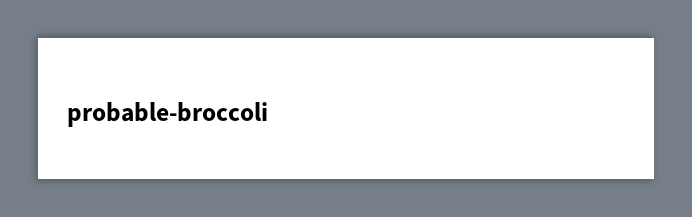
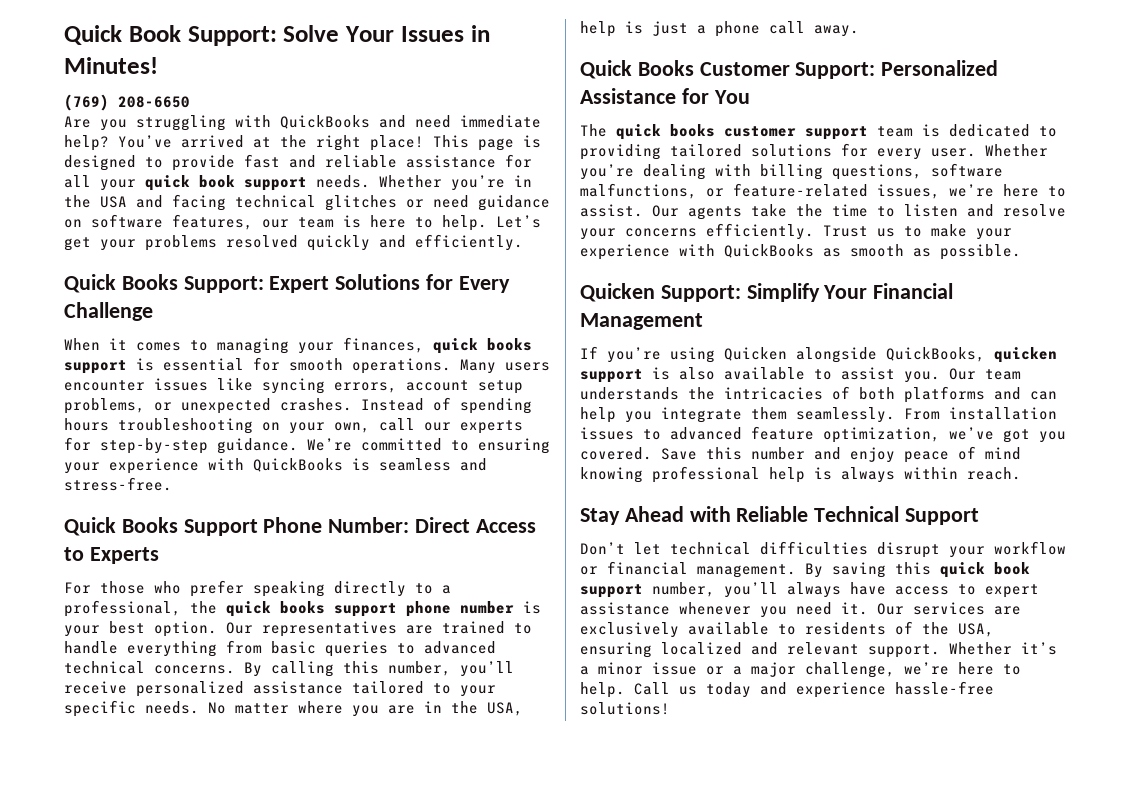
- probable-broccoli
+ Quick Book Support: Solve Your Issues in Minutes!
+ (769) 208-6650
+ Are you struggling with QuickBooks and need immediate help? You’ve arrived at the right place! This page is designed to provide fast and reliable assistance for all your quick book support needs. Whether you’re in the USA and facing technical glitches or need guidance on software features, our team is here to help. Let’s get your problems resolved quickly and efficiently.
+ Quick Books Support: Expert Solutions for Every Challenge
+ When it comes to managing your finances, quick books support is essential for smooth operations. Many users encounter issues like syncing errors, account setup problems, or unexpected crashes. Instead of spending hours troubleshooting on your own, call our experts for step-by-step guidance. We’re committed to ensuring your experience with QuickBooks is seamless and stress-free.
+ Quick Books Support Phone Number: Direct Access to Experts
+ For those who prefer speaking directly to a professional, the quick books support phone number is your best option. Our representatives are trained to handle everything from basic queries to advanced technical concerns. By calling this number, you’ll receive personalized assistance tailored to your specific needs. No matter where you are in the USA, help is just a phone call away.
+ Quick Books Customer Support: Personalized Assistance for You
+ The quick books customer support team is dedicated to providing tailored solutions for every user. Whether you’re dealing with billing questions, software malfunctions, or feature-related issues, we’re here to assist. Our agents take the time to listen and resolve your concerns efficiently. Trust us to make your experience with QuickBooks as smooth as possible.
+ Quicken Support: Simplify Your Financial Management
+ If you’re using Quicken alongside QuickBooks, quicken support is also available to assist you. Our team understands the intricacies of both platforms and can help you integrate them seamlessly. From installation issues to advanced feature optimization, we’ve got you covered. Save this number and enjoy peace of mind knowing professional help is always within reach.
+ Stay Ahead with Reliable Technical Support
+ Don’t let technical difficulties disrupt your workflow or financial management. By saving this quick book support number, you’ll always have access to expert assistance whenever you need it. Our services are exclusively available to residents of the USA, ensuring localized and relevant support. Whether it’s a minor issue or a major challenge, we’re here to help. Call us today and experience hassle-free solutions!

